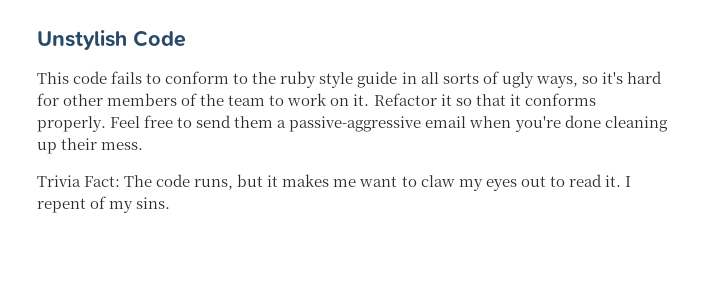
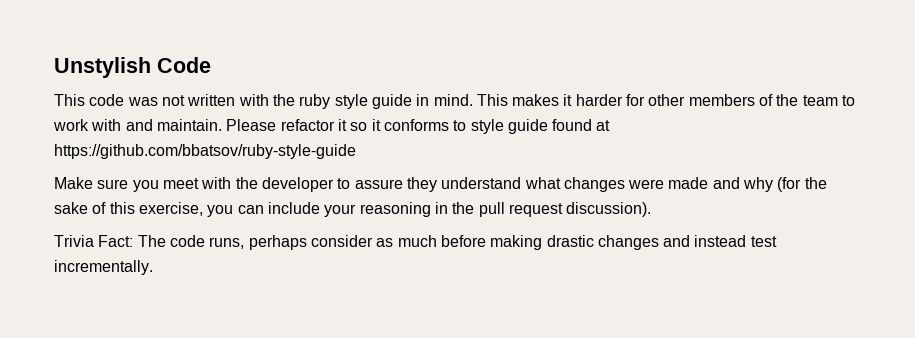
- This code fails to conform to the ruby style guide in all sorts of ugly ways, so it's hard for other members of the team to work on it. Refactor it so that it conforms properly. Feel free to send them a passive-aggressive email when you're done cleaning up their mess.
+ This code was not written with the ruby style guide in mind. This makes it harder for other members of the team to work with and maintain. Please refactor it so it conforms to style guide found at https://github.com/bbatsov/ruby-style-guide
+ Make sure you meet with the developer to assure they understand what changes were made and why (for the sake of this exercise, you can include your reasoning in the pull request discussion).
- Trivia Fact: The code runs, but it makes me want to claw my eyes out to read it. I repent of my sins.
+ Trivia Fact: The code runs, perhaps consider as much before making drastic changes and instead test incrementally.

